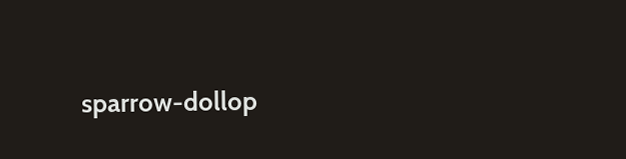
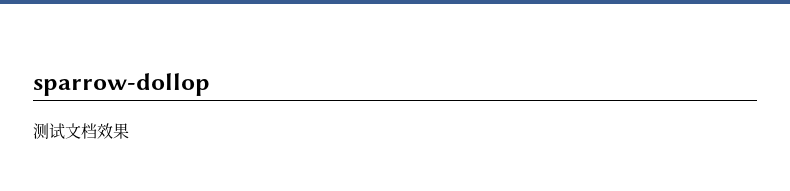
+ 测试文档效果

